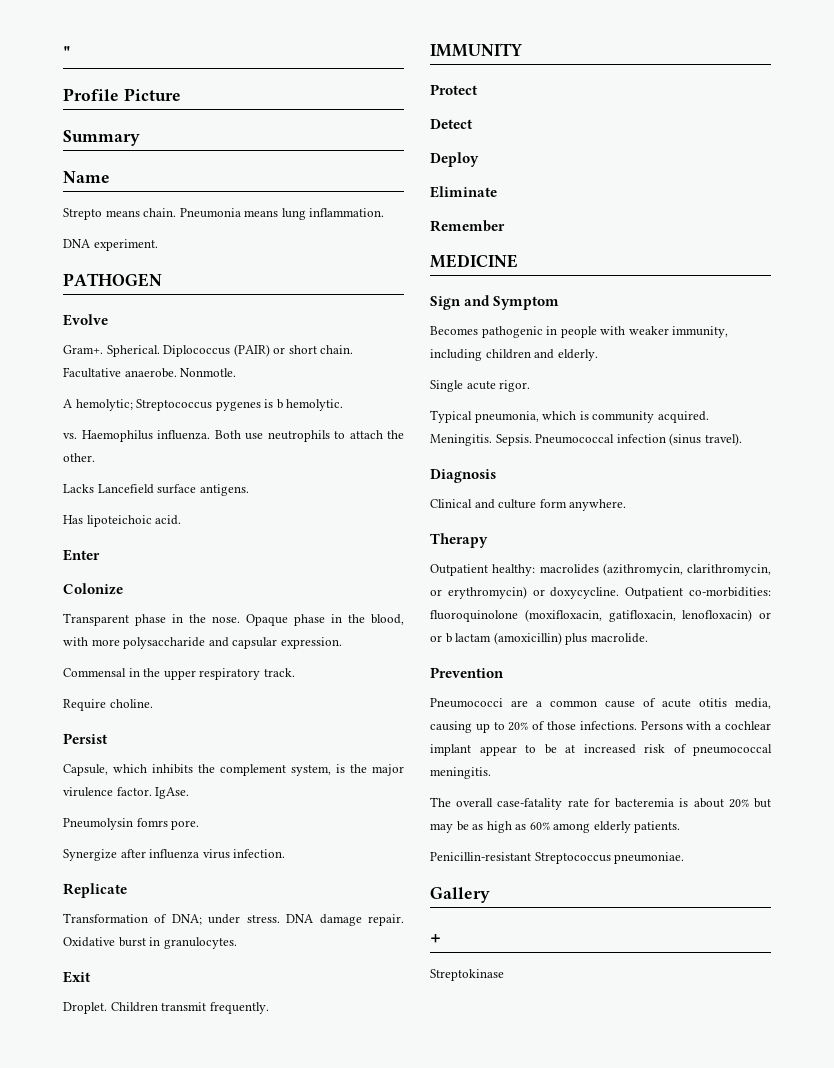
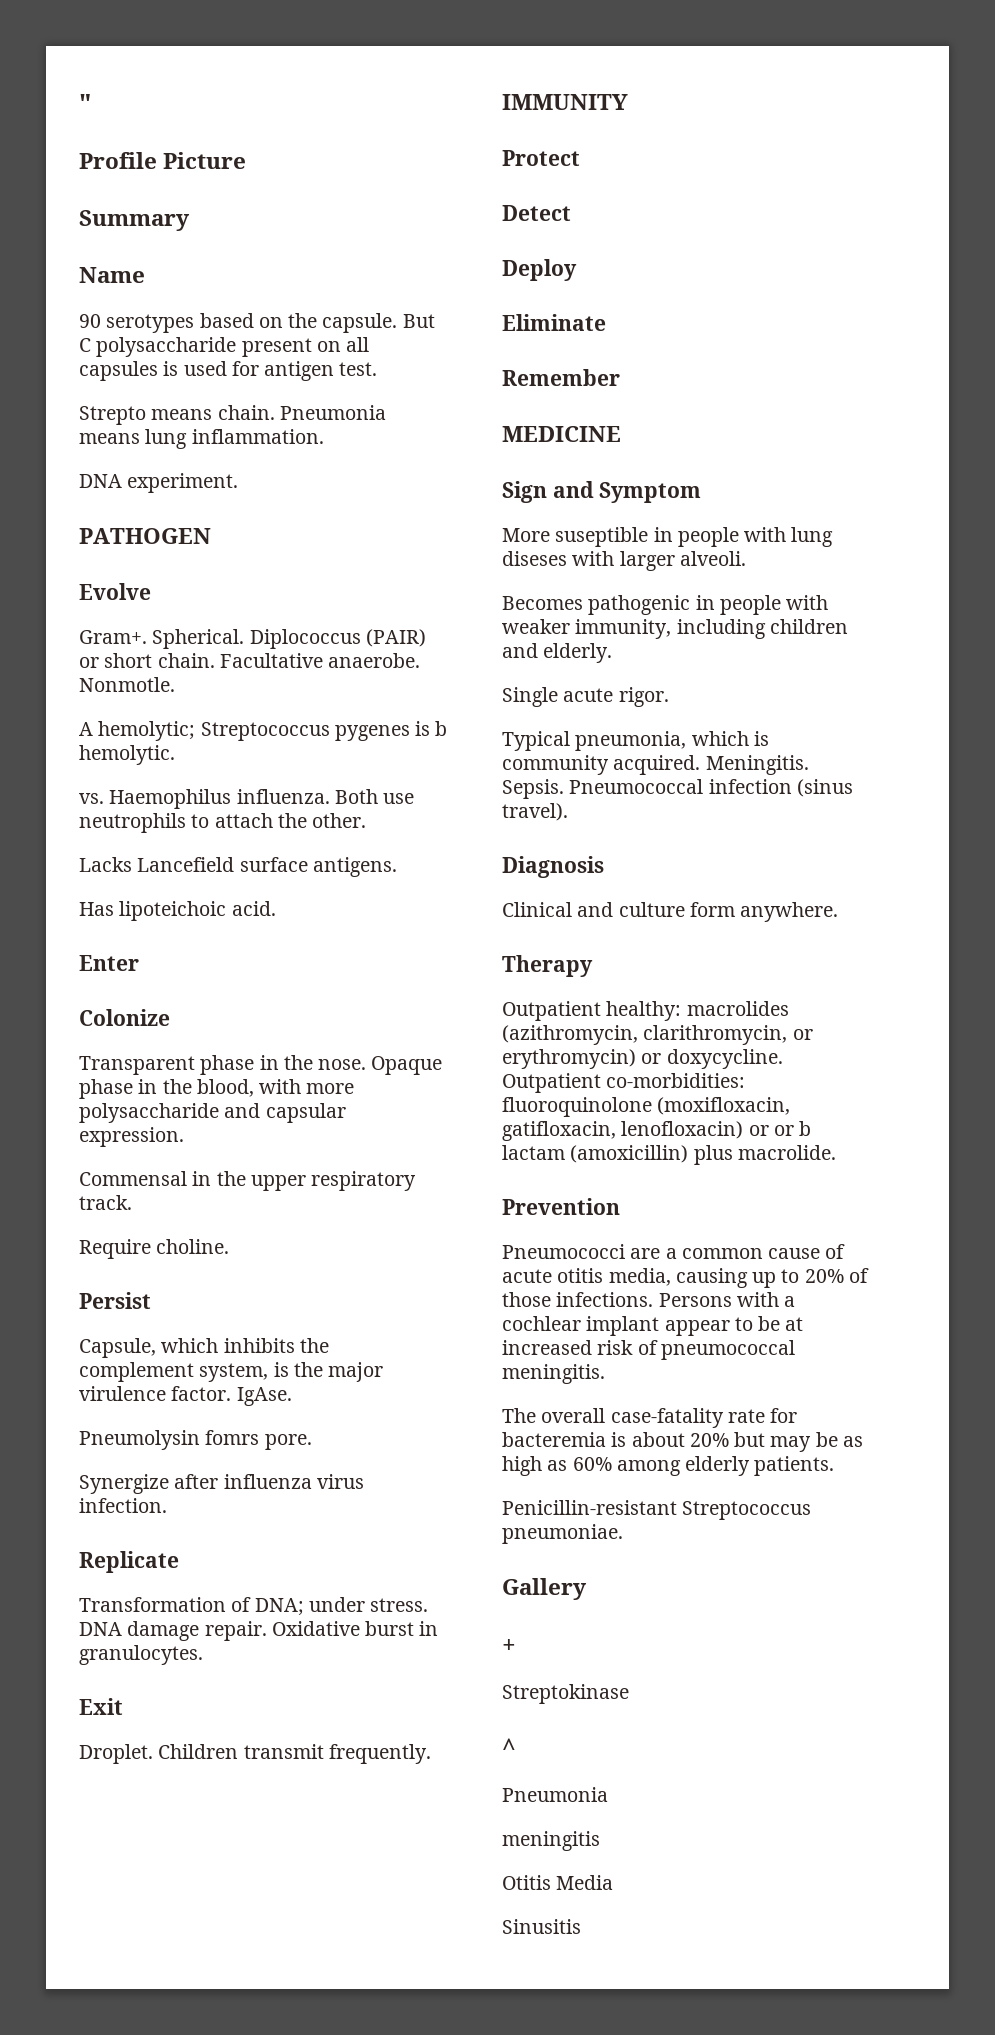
+ 90 serotypes based on the capsule. But C polysaccharide present on all capsules is used for antigen test.
+ More suseptible in people with lung diseses with larger alveoli.
+ ^
+ Pneumonia
+ meningitis
+ Otitis Media
+ Sinusitis

